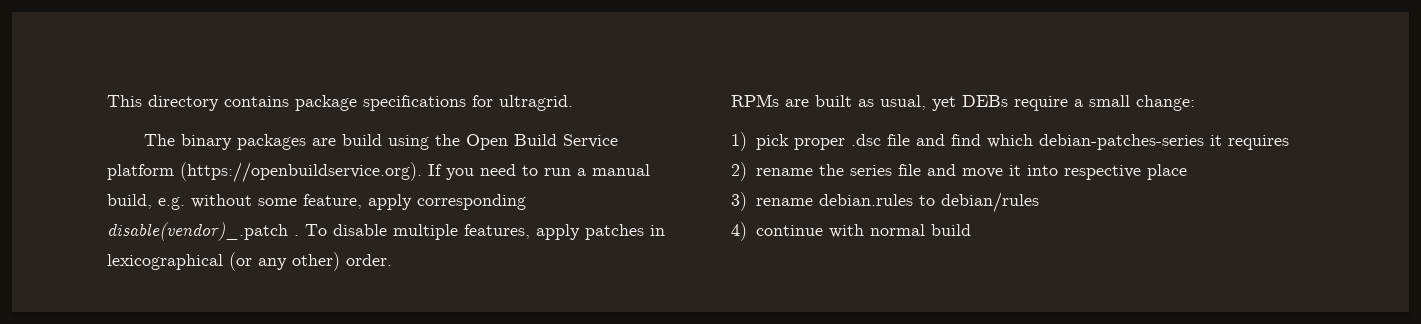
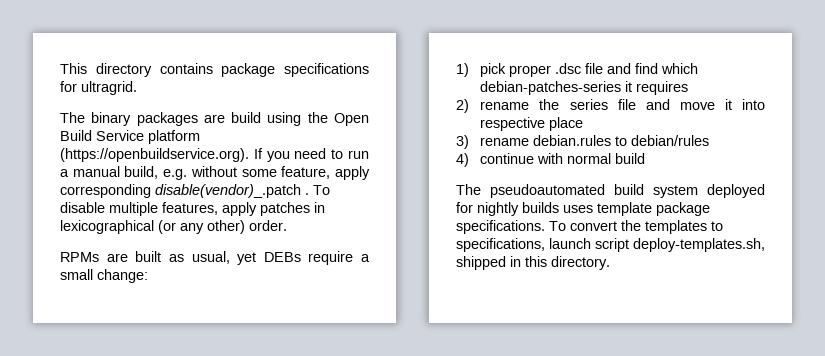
+ The pseudoautomated build system deployed for nightly builds uses template package specifications. To convert the templates to specifications, launch script deploy-templates.sh, shipped in this directory.

